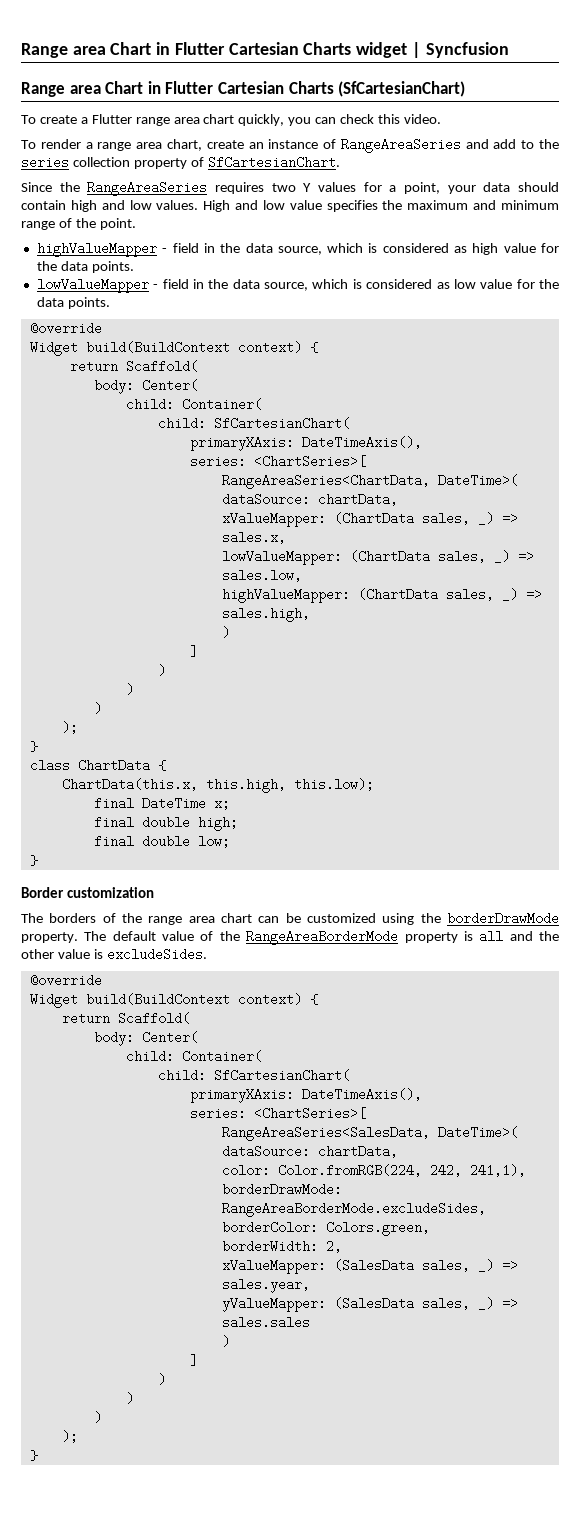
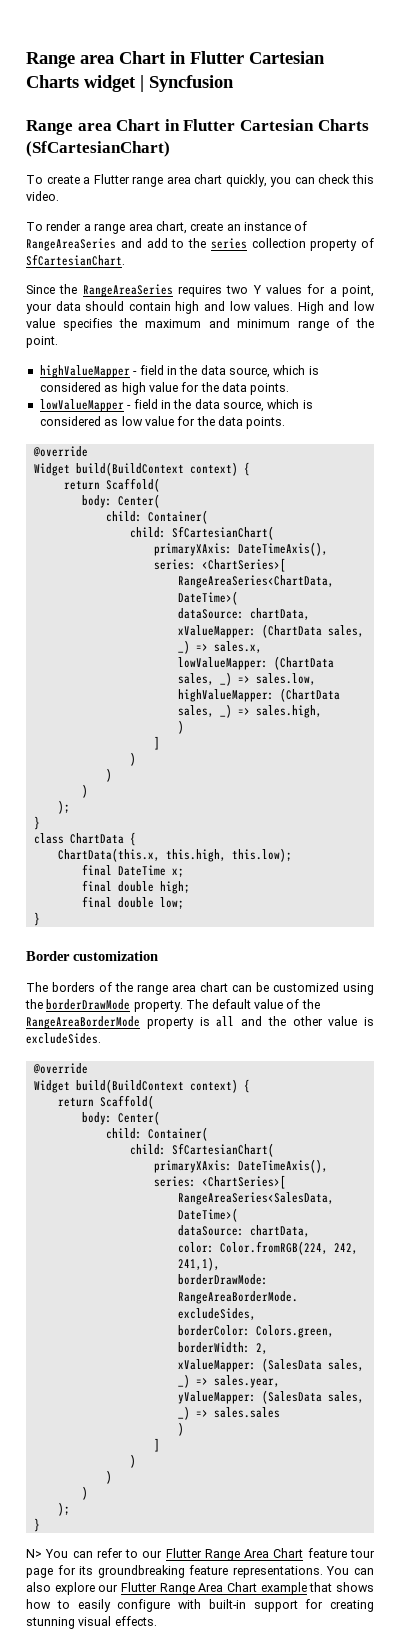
+ N> You can refer to our Flutter Range Area Chart feature tour page for its groundbreaking feature representations. You can also explore our Flutter Range Area Chart example that shows how to easily configure with built-in support for creating stunning visual effects.

